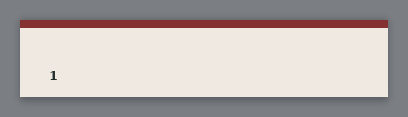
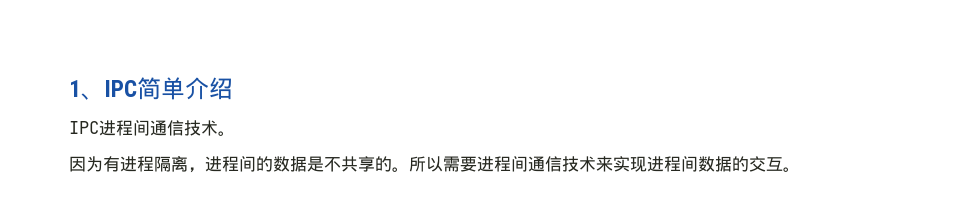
- 1
+ 1、IPC简单介绍
+ IPC进程间通信技术。
+ 因为有进程隔离，进程间的数据是不共享的。所以需要进程间通信技术来实现进程间数据的交互。

